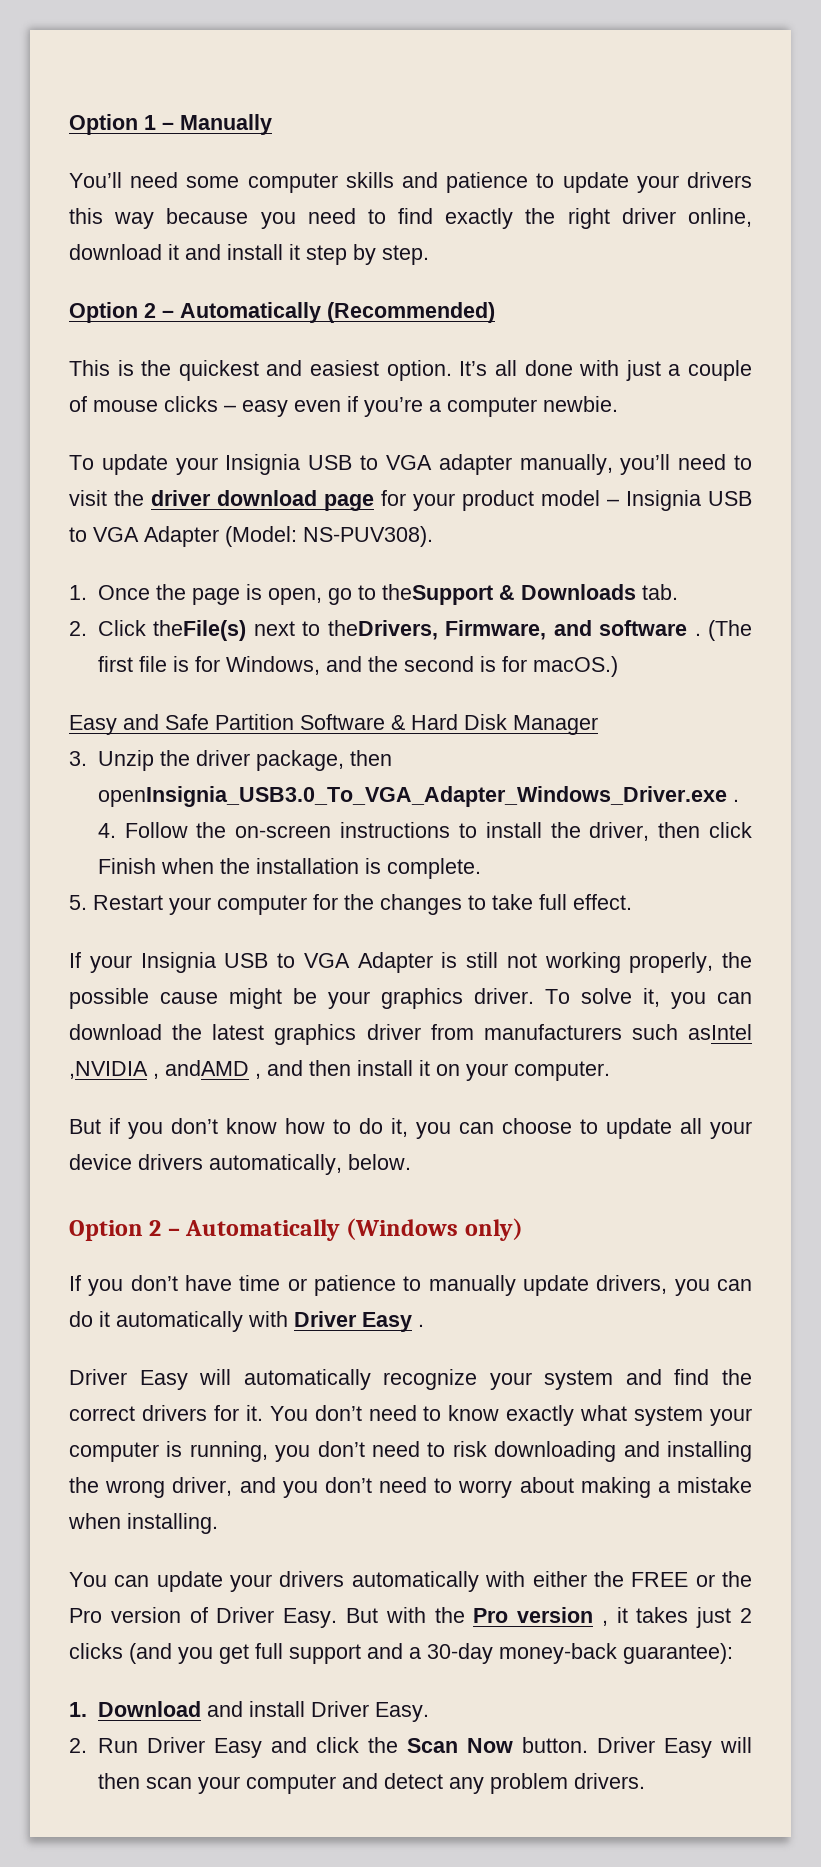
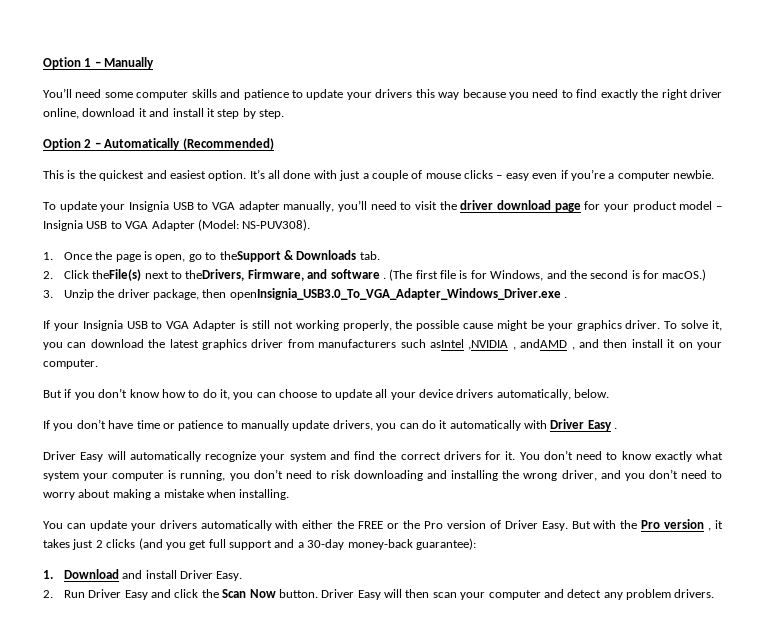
- Easy and Safe Partition Software & Hard Disk Manager
- 4. Follow the on-screen instructions to install the driver, then click Finish when the installation is complete.
- 5. Restart your computer for the changes to take full effect.
- Option 2 – Automatically (Windows only)

